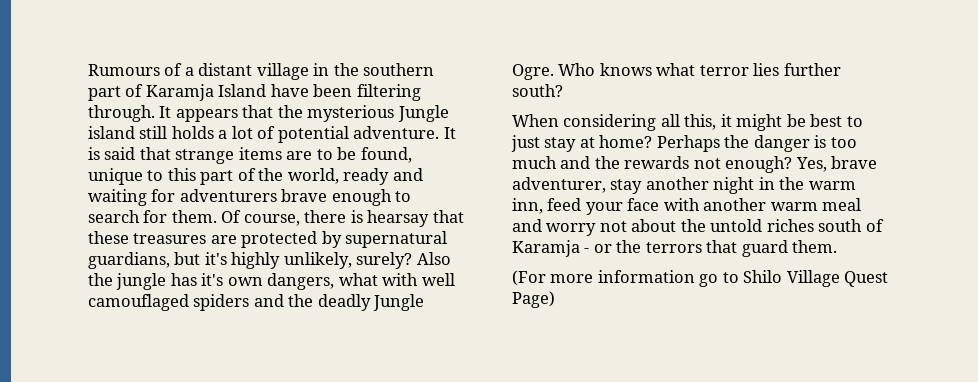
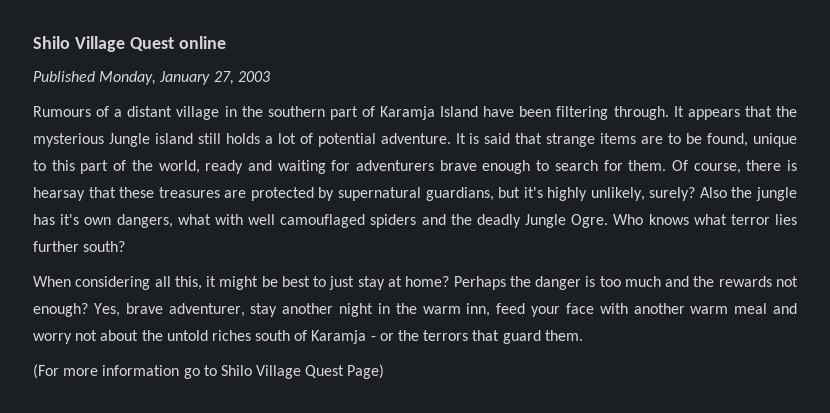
+ Shilo Village Quest online
+ Published Monday, January 27, 2003

